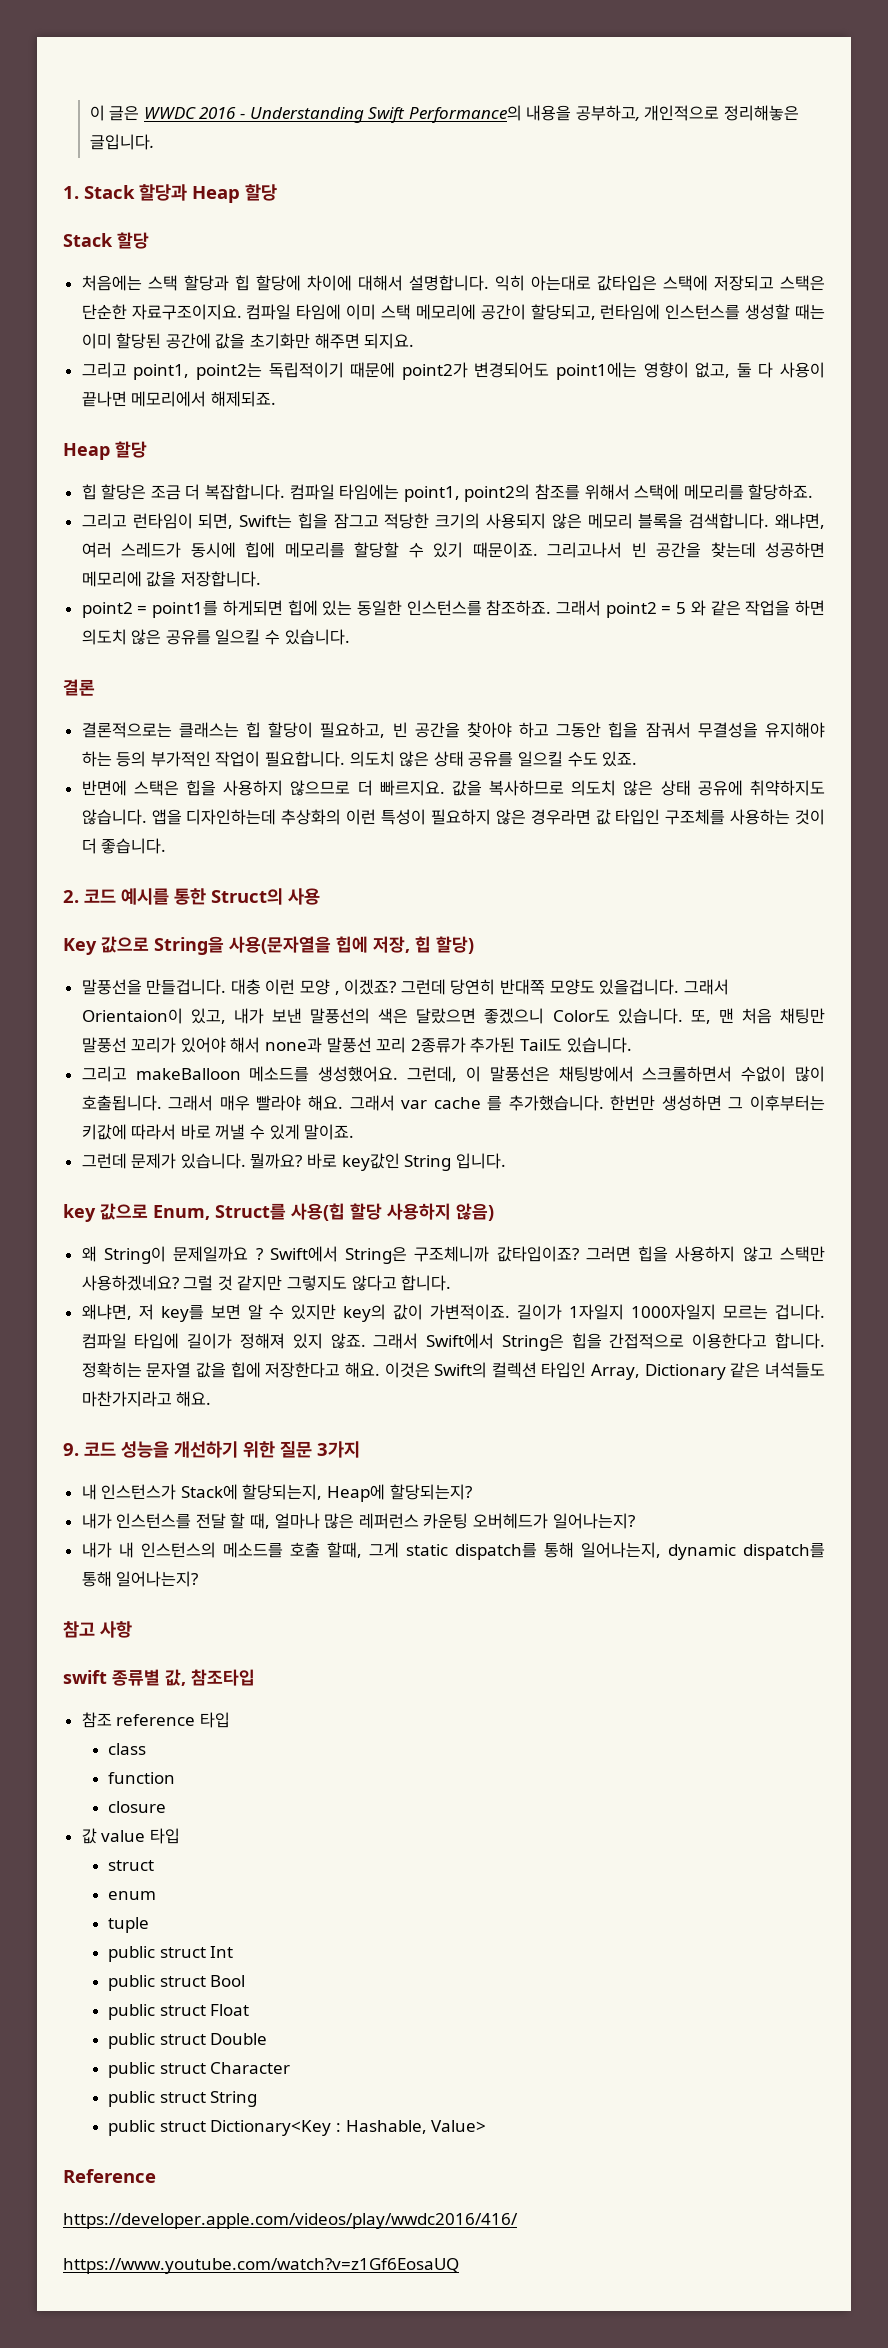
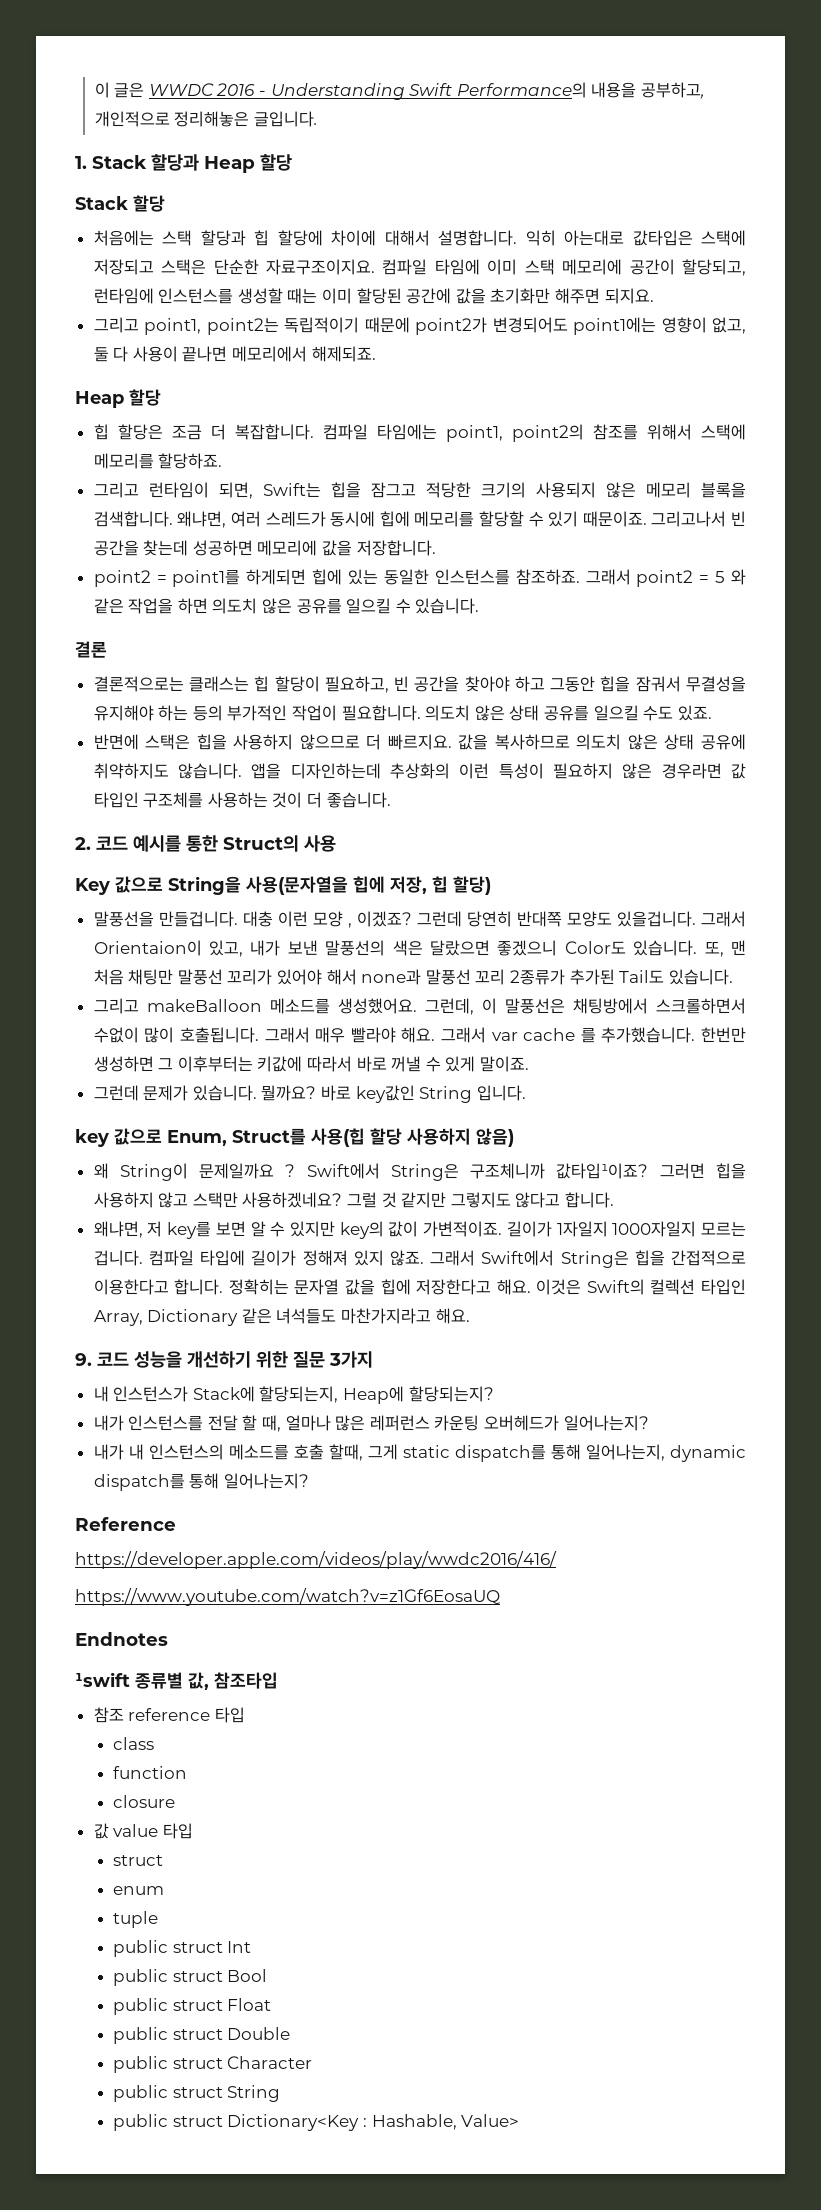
- Swift에서 String은 구조체니까 값타입이죠?
+ Swift에서 String은 구조체니까 값타입¹이죠?
- 참고 사항
- swift 종류별 값, 참조타입
+ Reference
+ https://developer.apple.com/videos/play/wwdc2016/416/
+ https://www.youtube.com/watch?v=z1Gf6EosaUQ
+ Endnotes
+ ¹swift 종류별 값, 참조타입
- Reference
- https://developer.apple.com/videos/play/wwdc2016/416/
- https://www.youtube.com/watch?v=z1Gf6EosaUQ

